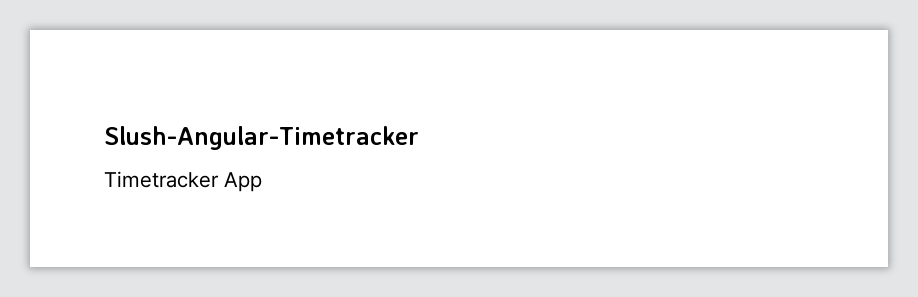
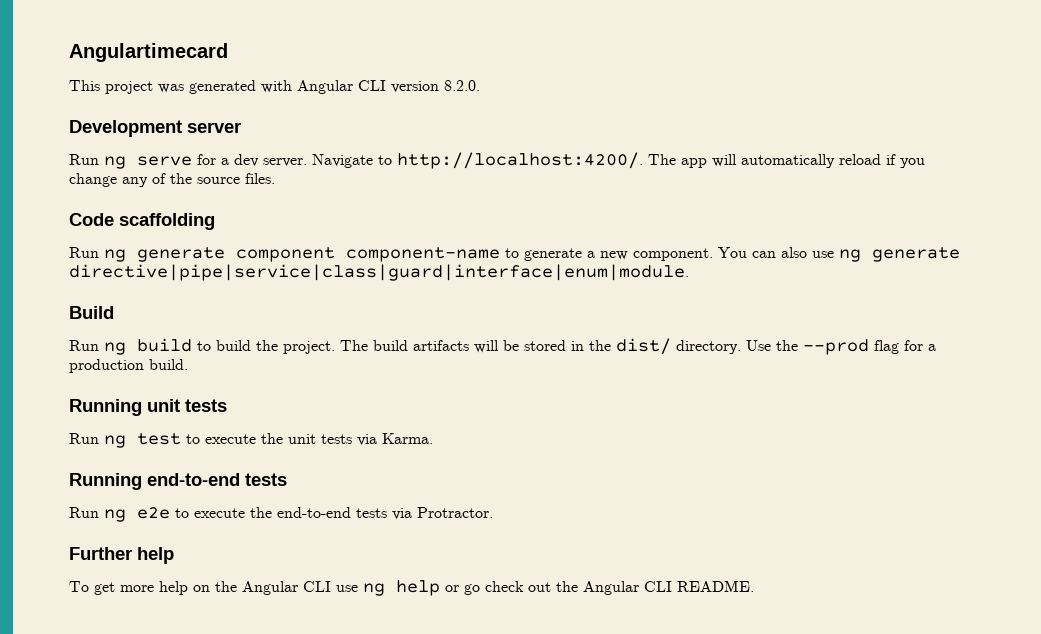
- Slush-Angular-Timetracker
- Timetracker App
+ Angulartimecard
+ This project was generated with Angular CLI version 8.2.0.
+ Development server
+ Run ng serve for a dev server. Navigate to http://localhost:4200/. The app will automatically reload if you change any of the source files.
+ Code scaffolding
+ Run ng generate component component-name to generate a new component. You can also use ng generate directive|pipe|service|class|guard|interface|enum|module.
+ Build
+ Run ng build to build the project. The build artifacts will be stored in the dist/ directory. Use the --prod flag for a production build.
+ Running unit tests
+ Run ng test to execute the unit tests via Karma.
+ Running end-to-end tests
+ Run ng e2e to execute the end-to-end tests via Protractor.
+ Further help
+ To get more help on the Angular CLI use ng help or go check out the Angular CLI README.

